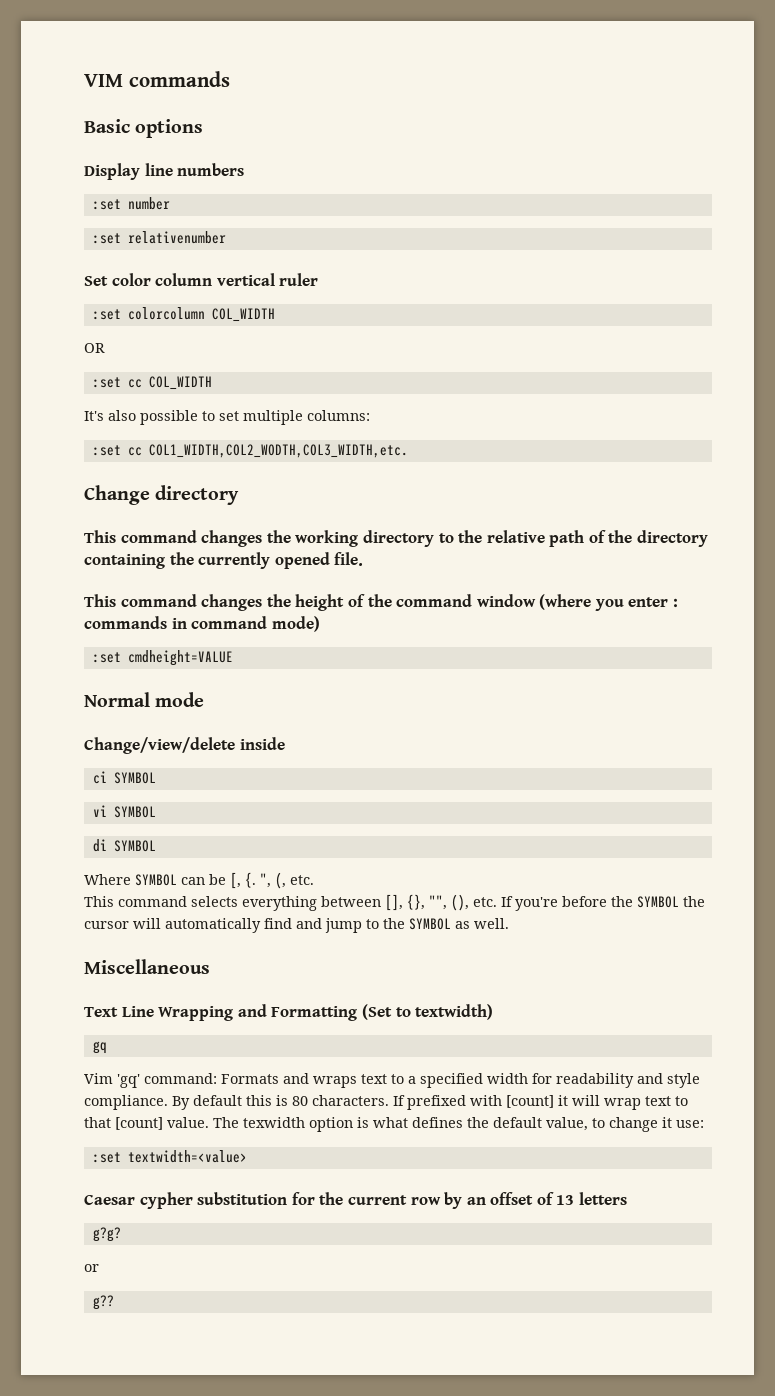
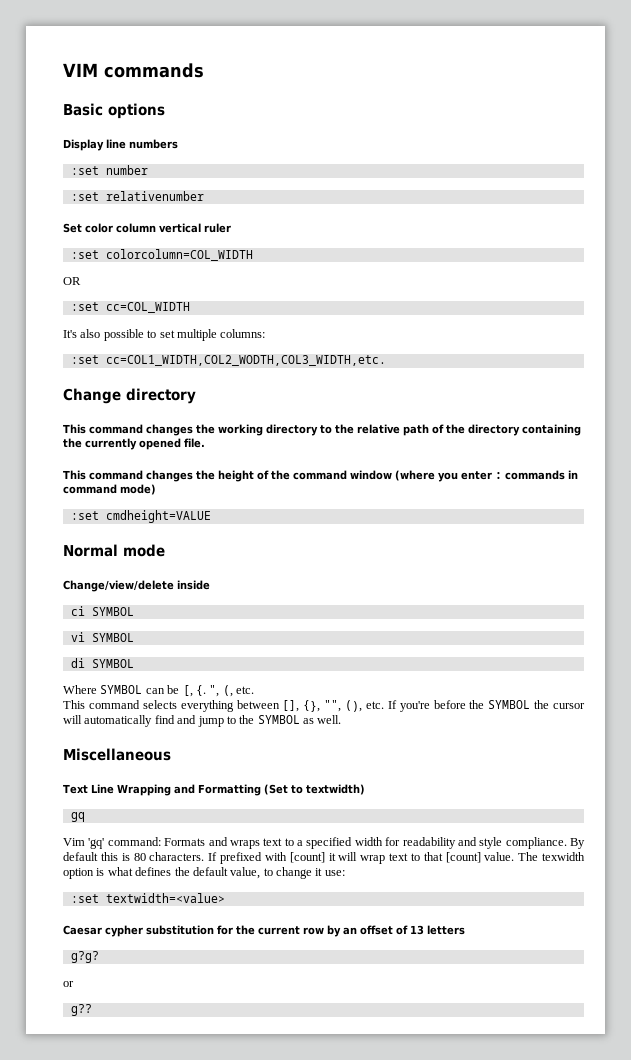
- :set colorcolumn COL_WIDTH
+ :set colorcolumn=COL_WIDTH
- :set cc COL_WIDTH
+ :set cc=COL_WIDTH
- :set cc COL1_WIDTH,COL2_WODTH,COL3_WIDTH,etc.
+ :set cc=COL1_WIDTH,COL2_WODTH,COL3_WIDTH,etc.

